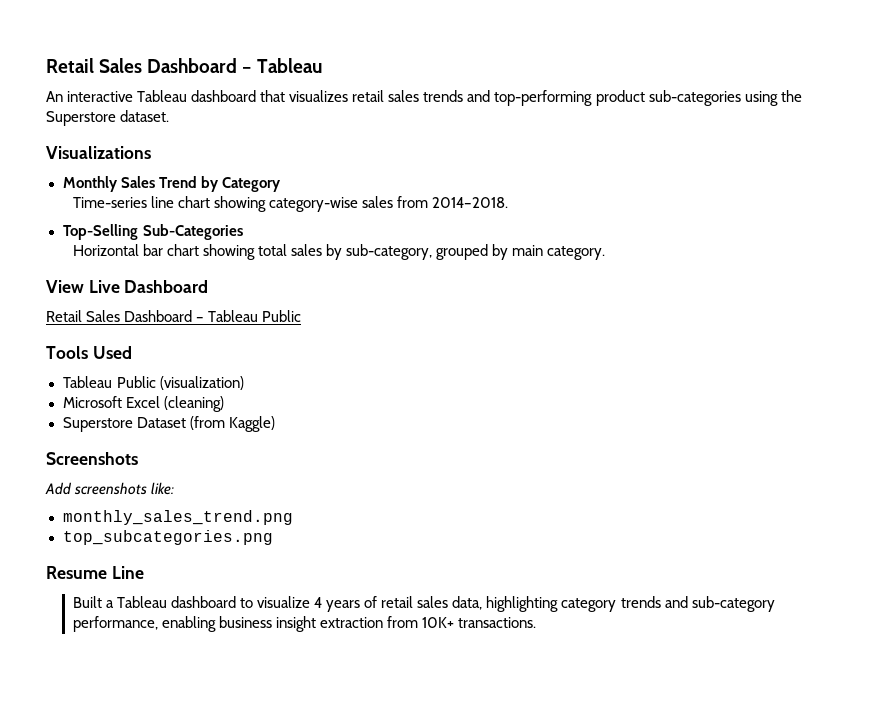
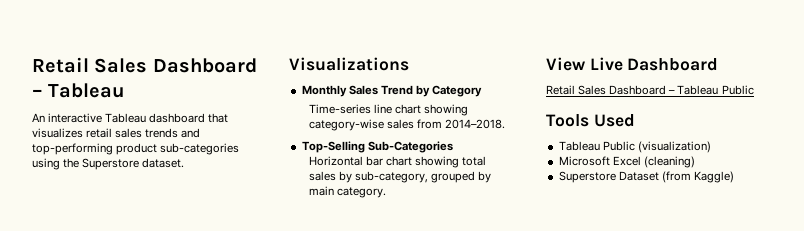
- Screenshots
- Add screenshots like:
- monthly_sales_trend.png
- top_subcategories.png
- Resume Line
- Built a Tableau dashboard to visualize 4 years of retail sales data, highlighting category trends and sub-category performance, enabling business insight extraction from 10K+ transactions.

